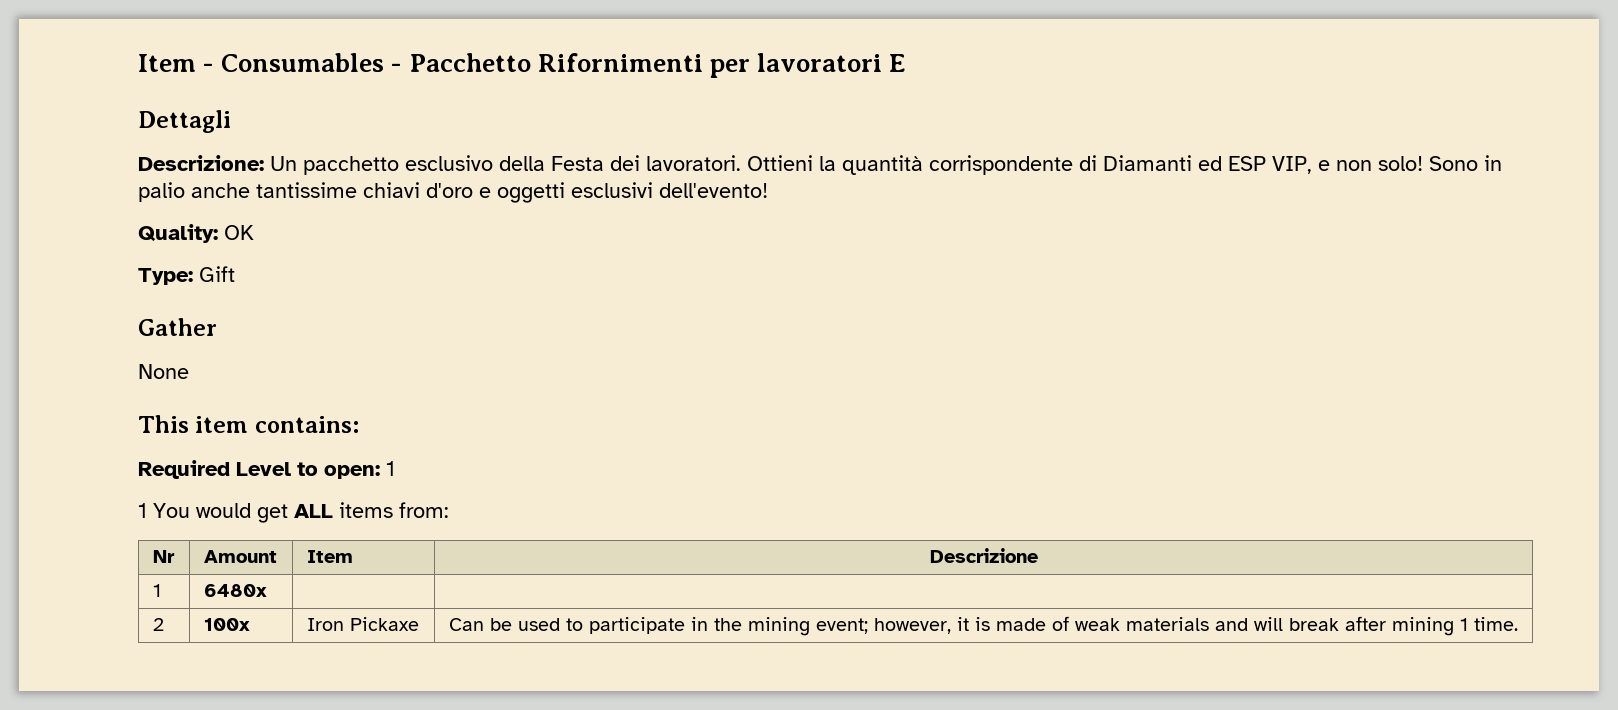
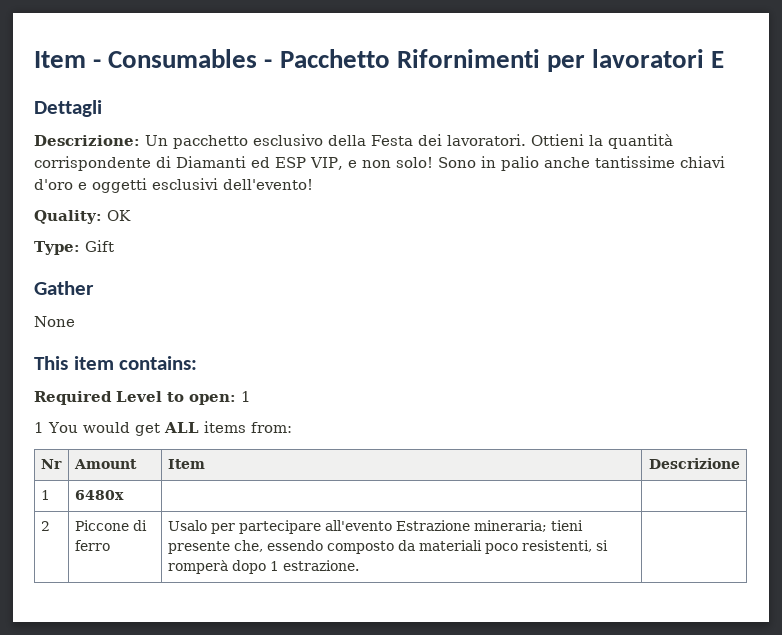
- 2 | 100x | Iron Pickaxe | Can be used to participate in the mining event; however, it is made of weak materials and will break after mining 1 time.
+ 2 | Piccone di ferro | Usalo per partecipare all'evento Estrazione mineraria; tieni presente che, essendo composto da materiali poco resistenti, si romperà dopo 1 estrazione. |

